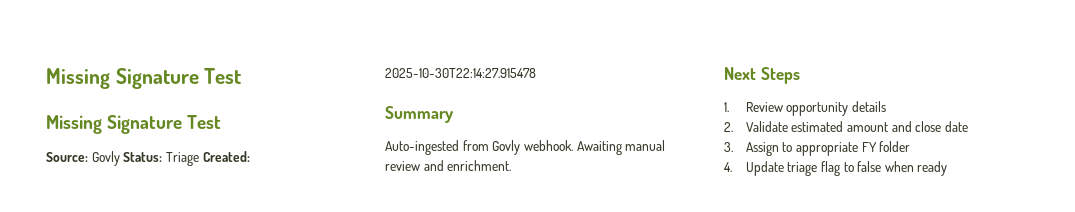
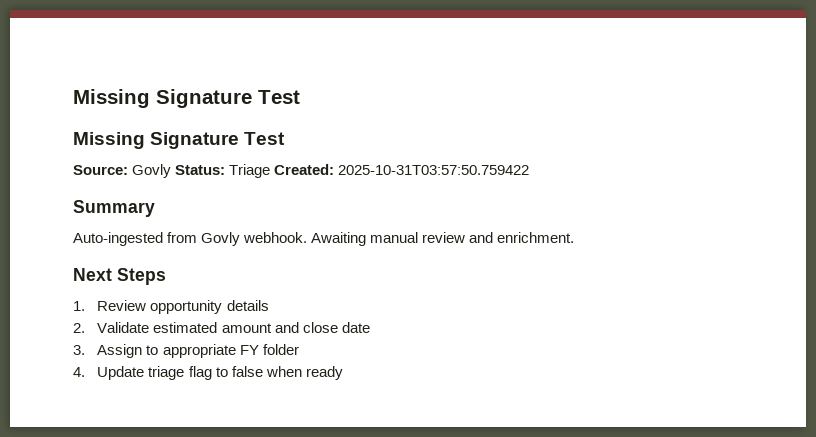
- Source: Govly Status: Triage Created: 2025-10-30T22:14:27.915478
+ Source: Govly Status: Triage Created: 2025-10-31T03:57:50.759422

